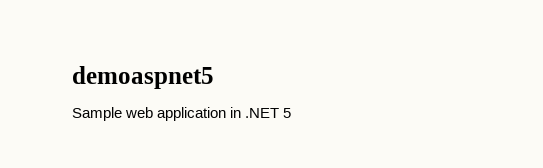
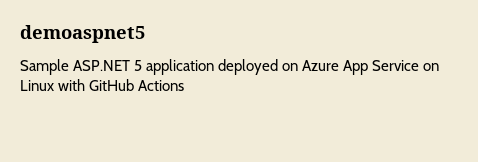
- Sample web application in .NET 5
+ Sample ASP.NET 5 application deployed on Azure App Service on Linux with GitHub Actions

